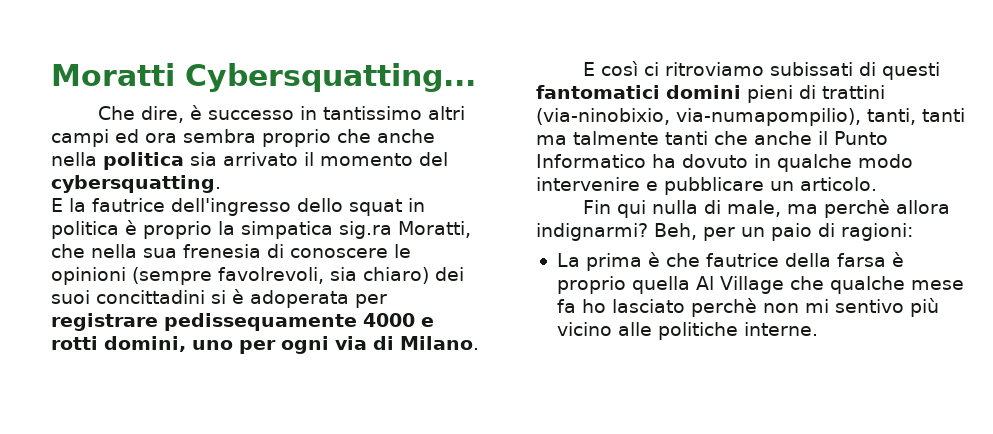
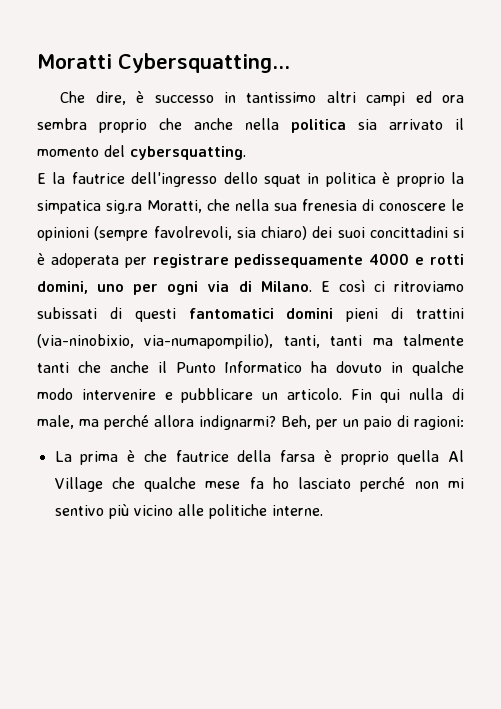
- E la fautrice dell'ingresso dello squat in politica è proprio la simpatica sig.ra Moratti, che nella sua frenesia di conoscere le opinioni (sempre favolrevoli, sia chiaro) dei suoi concittadini si è adoperata per registrare pedissequamente 4000 e rotti domini, uno per ogni via di Milano.
- E così ci ritroviamo subissati di questi fantomatici domini pieni di trattini (via-ninobixio, via-numapompilio), tanti, tanti ma talmente tanti che anche il Punto Informatico ha dovuto in qualche modo intervenire e pubblicare un articolo.
- Fin qui nulla di male, ma perchè allora indignarmi?
+ E la fautrice dell'ingresso dello squat in politica è proprio la simpatica sig.ra Moratti, che nella sua frenesia di conoscere le opinioni (sempre favolrevoli, sia chiaro) dei suoi concittadini si è adoperata per registrare pedissequamente 4000 e rotti domini, uno per ogni via di Milano. E così ci ritroviamo subissati di questi fantomatici domini pieni di trattini (via-ninobixio, via-numapompilio), tanti, tanti ma talmente tanti che anche il Punto Informatico ha dovuto in qualche modo intervenire e pubblicare un articolo. Fin qui nulla di male, ma perché allora indignarmi?
- La prima è che fautrice della farsa è proprio quella Al Village che qualche mese fa ho lasciato perchè non mi sentivo più vicino alle politiche interne.
+ La prima è che fautrice della farsa è proprio quella Al Village che qualche mese fa ho lasciato perché non mi sentivo più vicino alle politiche interne.

